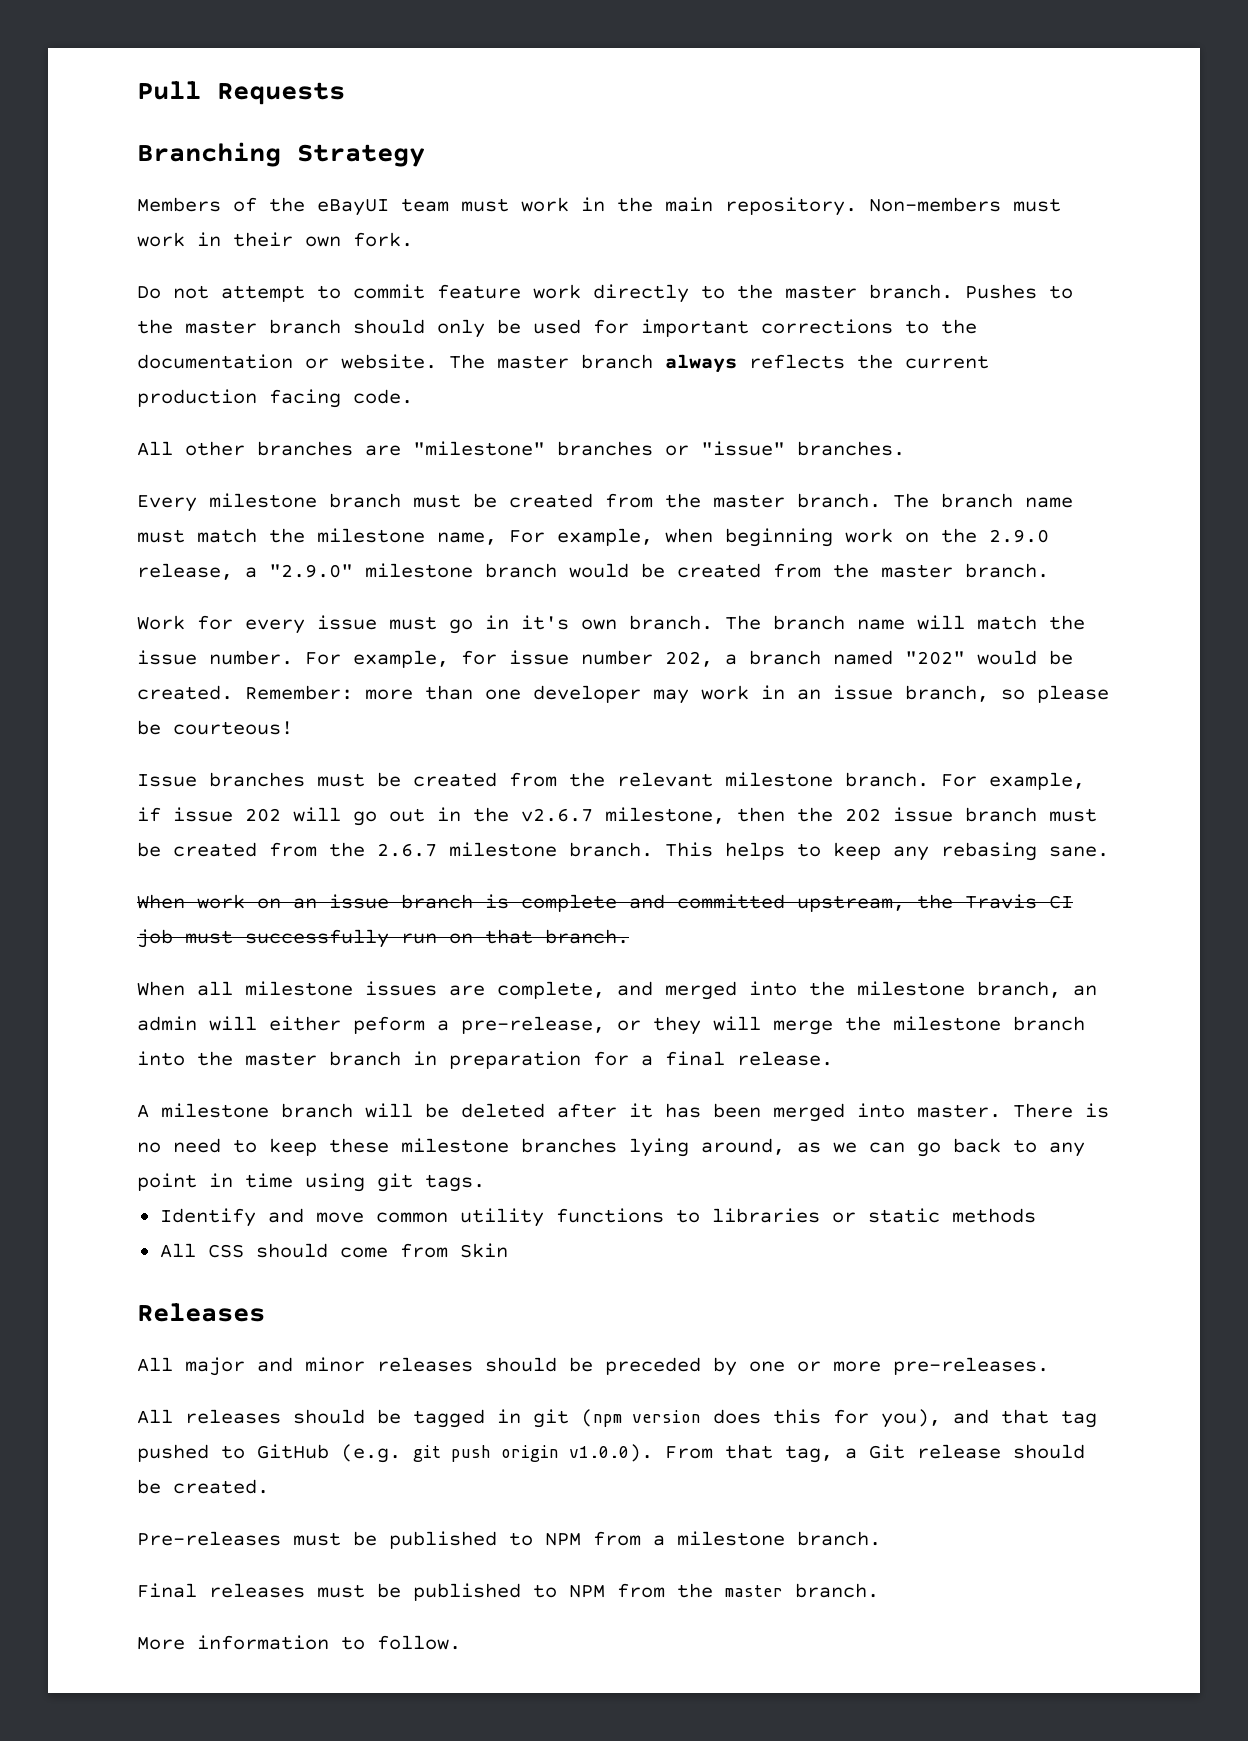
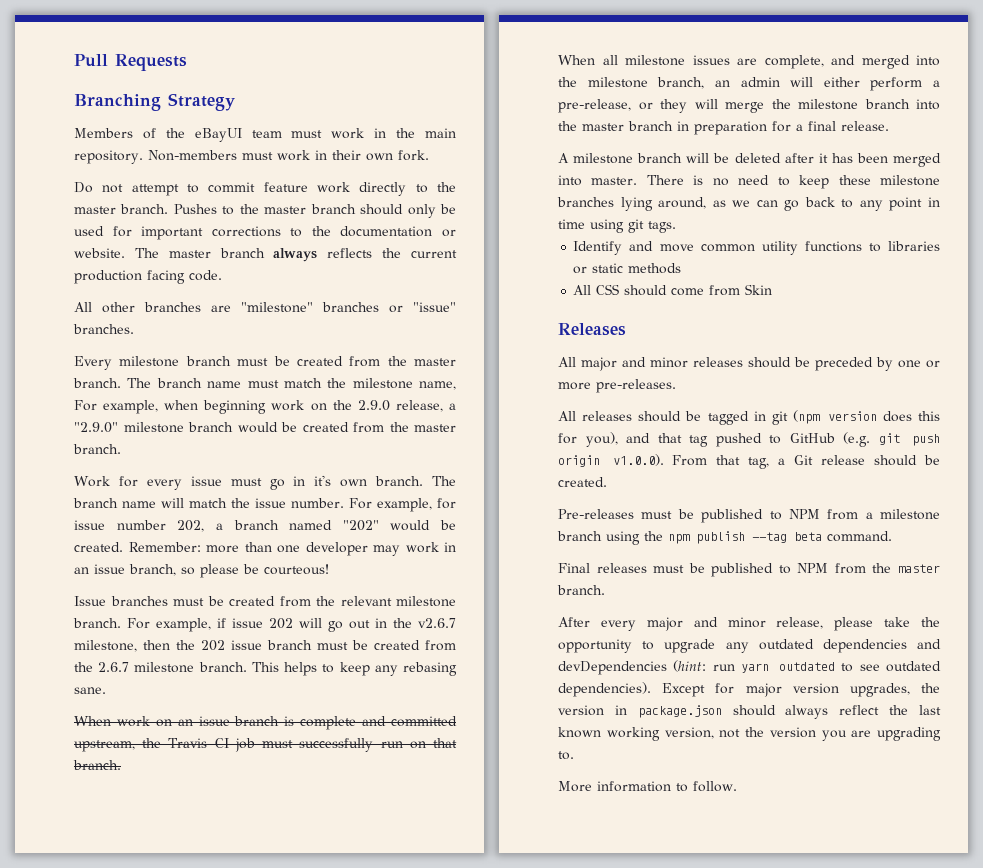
- When all milestone issues are complete, and merged into the milestone branch, an admin will either peform a pre-release, or they will merge the milestone branch into the master branch in preparation for a final release.
+ When all milestone issues are complete, and merged into the milestone branch, an admin will either perform a pre-release, or they will merge the milestone branch into the master branch in preparation for a final release.
- Pre-releases must be published to NPM from a milestone branch.
+ Pre-releases must be published to NPM from a milestone branch using the npm publish --tag beta command.
+ After every major and minor release, please take the opportunity to upgrade any outdated dependencies and devDependencies (hint: run yarn outdated to see outdated dependencies). Except for major version upgrades, the version in package.json should always reflect the last known working version, not the version you are upgrading to.

